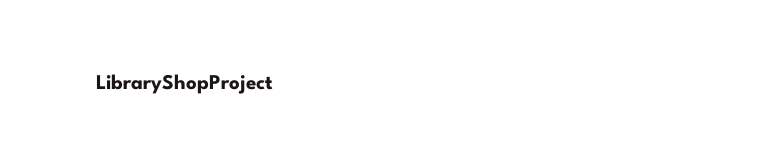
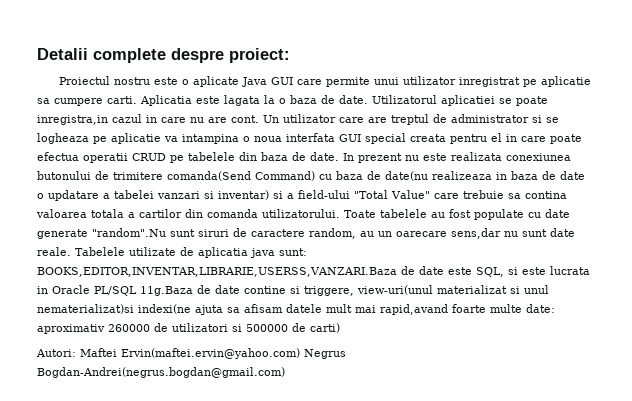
- LibraryShopProject
+ Detalii complete despre proiect:
+ Proiectul nostru este o aplicate Java GUI care permite unui utilizator inregistrat pe aplicatie sa cumpere carti. Aplicatia este lagata la o baza de date. Utilizatorul aplicatiei se poate inregistra,in cazul in care nu are cont. Un utilizator care are treptul de administrator si se logheaza pe aplicatie va intampina o noua interfata GUI special creata pentru el in care poate efectua operatii CRUD pe tabelele din baza de date. In prezent nu este realizata conexiunea butonului de trimitere comanda(Send Command) cu baza de date(nu realizeaza in baza de date o updatare a tabelei vanzari si inventar) si a field-ului "Total Value" care trebuie sa contina valoarea totala a cartilor din comanda utilizatorului. Toate tabelele au fost populate cu date generate "random".Nu sunt siruri de caractere random, au un oarecare sens,dar nu sunt date reale. Tabelele utilizate de aplicatia java sunt: BOOKS,EDITOR,INVENTAR,LIBRARIE,USERSS,VANZARI.Baza de date este SQL, si este lucrata in Oracle PL/SQL 11g.Baza de date contine si triggere, view-uri(unul materializat si unul nematerializat)si indexi(ne ajuta sa afisam datele mult mai rapid,avand foarte multe date: aproximativ 260000 de utilizatori si 500000 de carti)
+ Autori: Maftei Ervin(maftei.ervin@yahoo.com) Negrus Bogdan-Andrei(negrus.bogdan@gmail.com)

